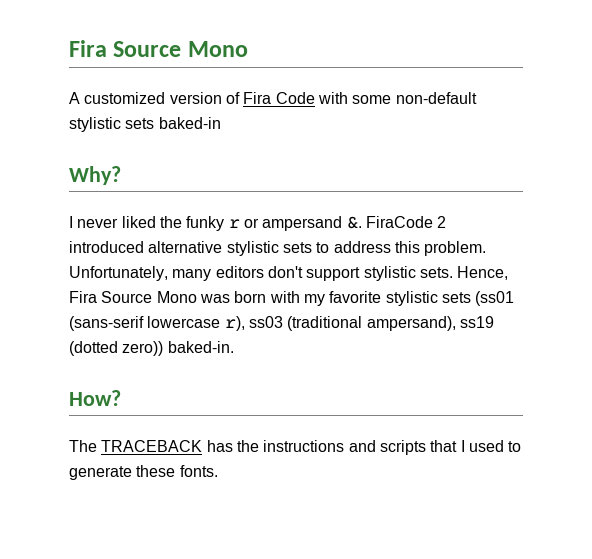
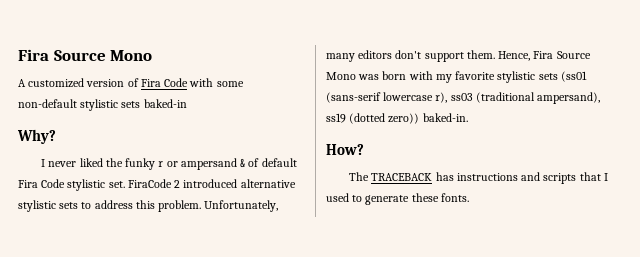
- I never liked the funky r or ampersand &.
+ I never liked the funky r or ampersand & of default Fira Code stylistic set.
- Unfortunately, many editors don't support stylistic sets.
+ Unfortunately, many editors don't support them.
- The TRACEBACK has the instructions and scripts that I used to generate these fonts.
+ The TRACEBACK has instructions and scripts that I used to generate these fonts.

